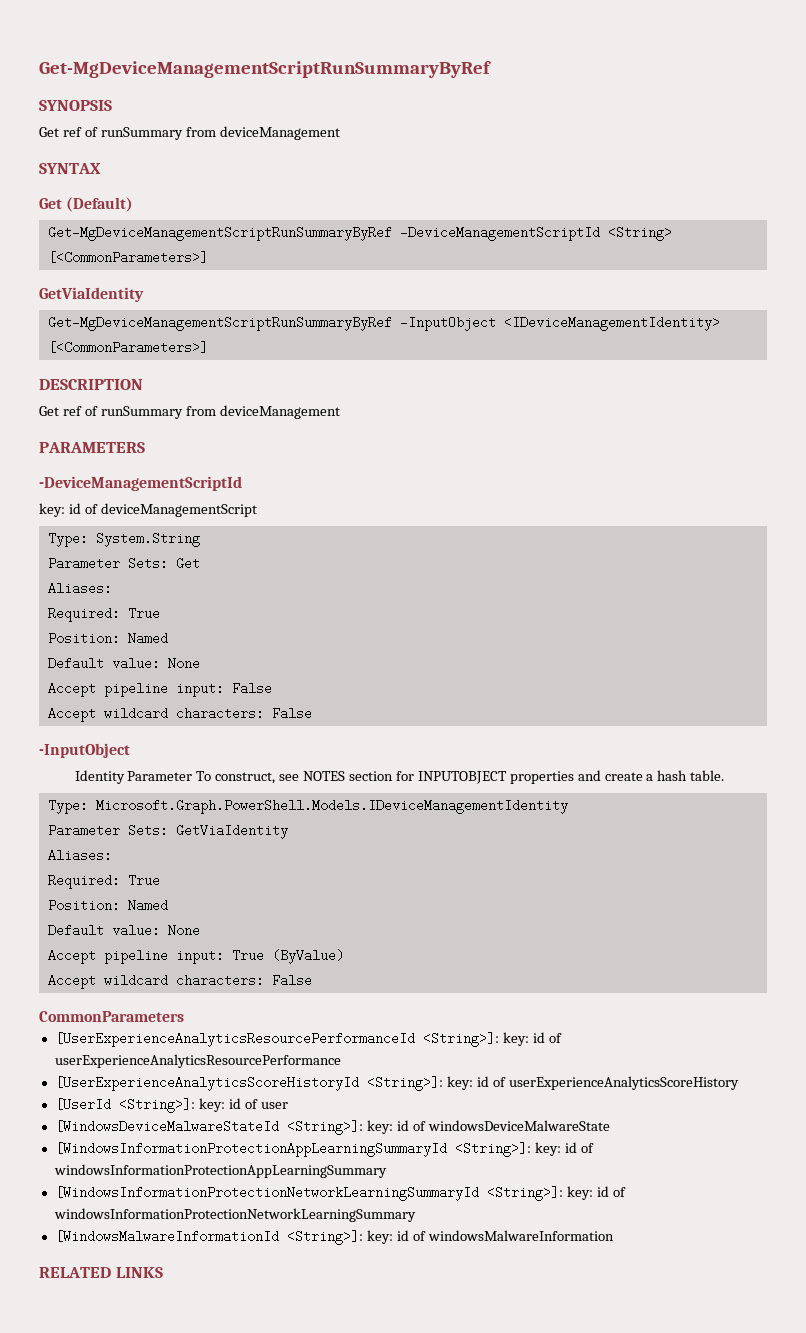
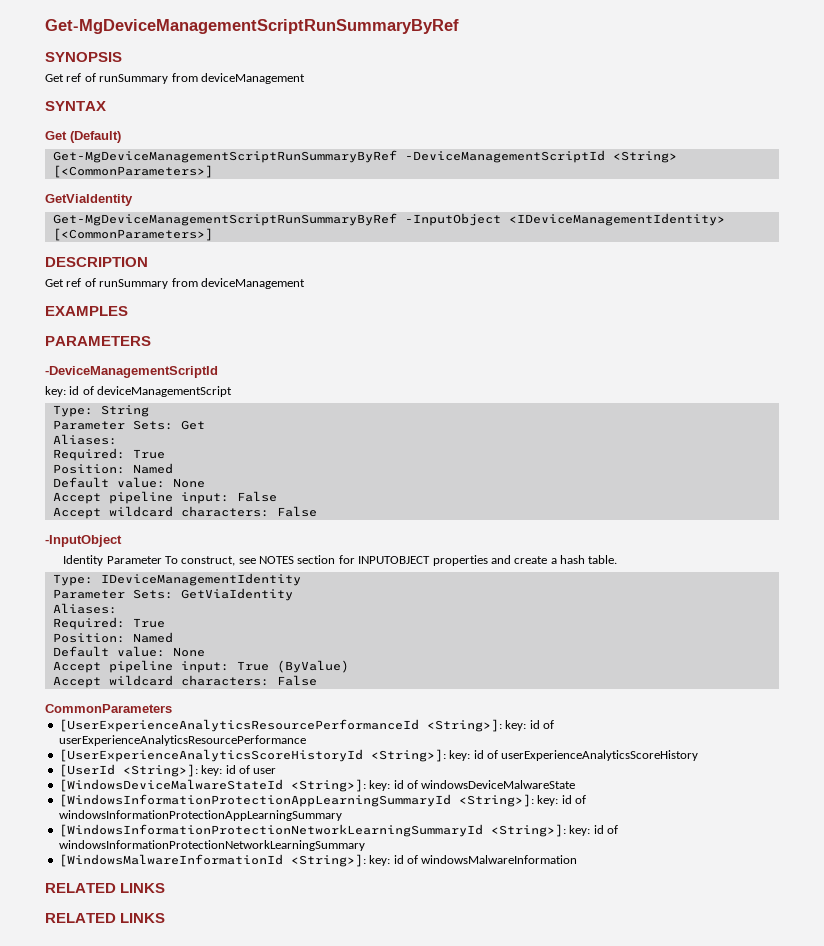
+ EXAMPLES
- Type: System.String
+ Type: String
- Type: Microsoft.Graph.PowerShell.Models.IDeviceManagementIdentity
+ Type: IDeviceManagementIdentity
  [WindowsMalwareInformationId <String>]: key: id of windowsMalwareInformation
+ RELATED LINKS

